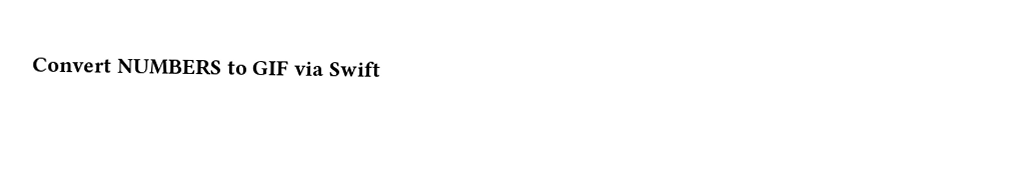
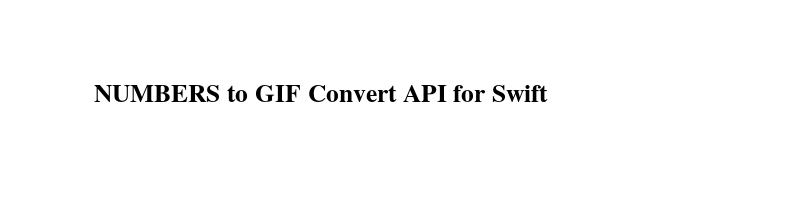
- Convert NUMBERS to GIF via Swift
+ NUMBERS to GIF Convert API for Swift

